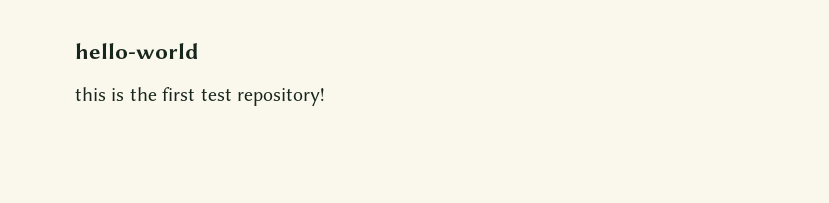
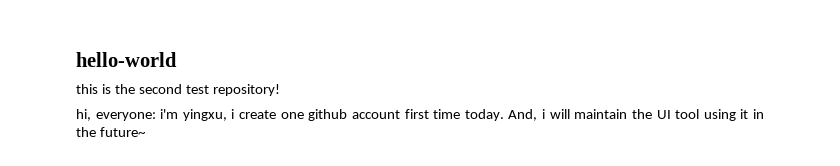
- this is the first test repository!
+ this is the second test repository!
+ hi, everyone: i'm yingxu, i create one github account first time today. And, i will maintain the UI tool using it in the future~

